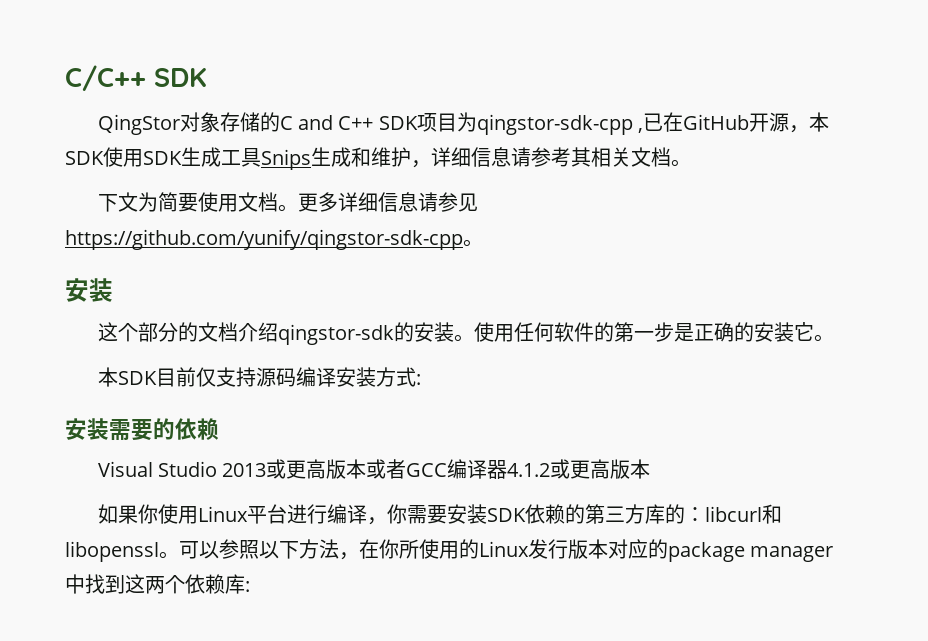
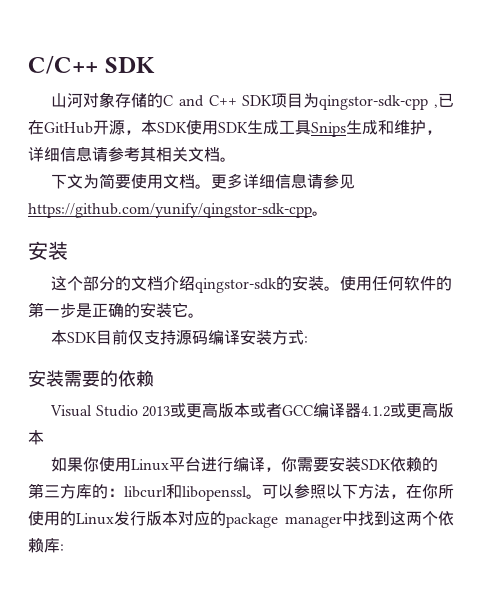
- QingStor对象存储的C and C++ SDK项目为qingstor-sdk-cpp ,已在GitHub开源，本SDK使用SDK生成工具Snips生成和维护，详细信息请参考其相关文档。
+ 山河对象存储的C and C++ SDK项目为qingstor-sdk-cpp ,已在GitHub开源，本SDK使用SDK生成工具Snips生成和维护，详细信息请参考其相关文档。

